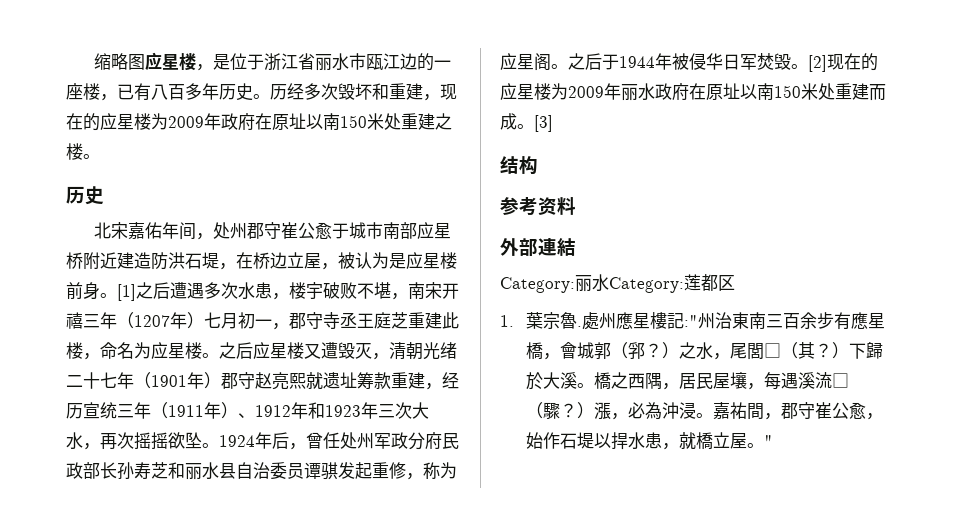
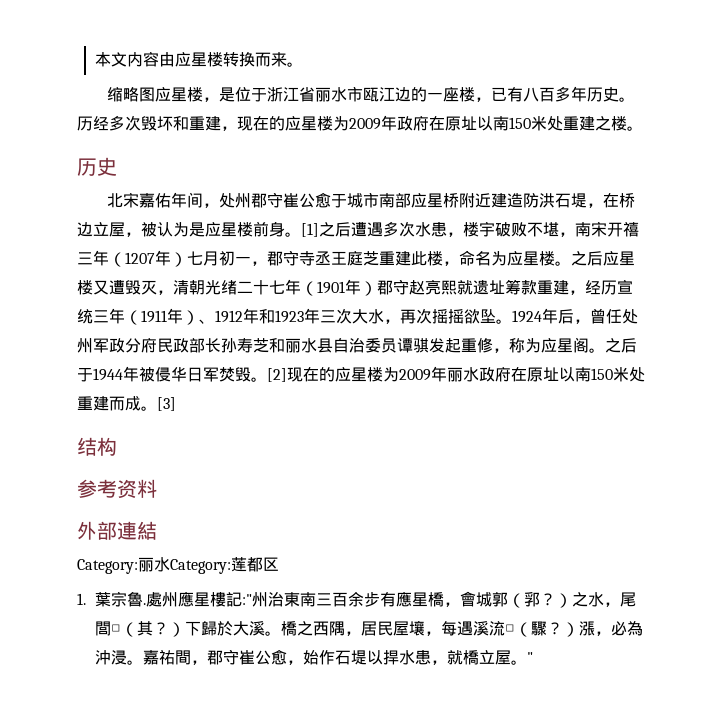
+ 本文内容由应星楼转换而来。

